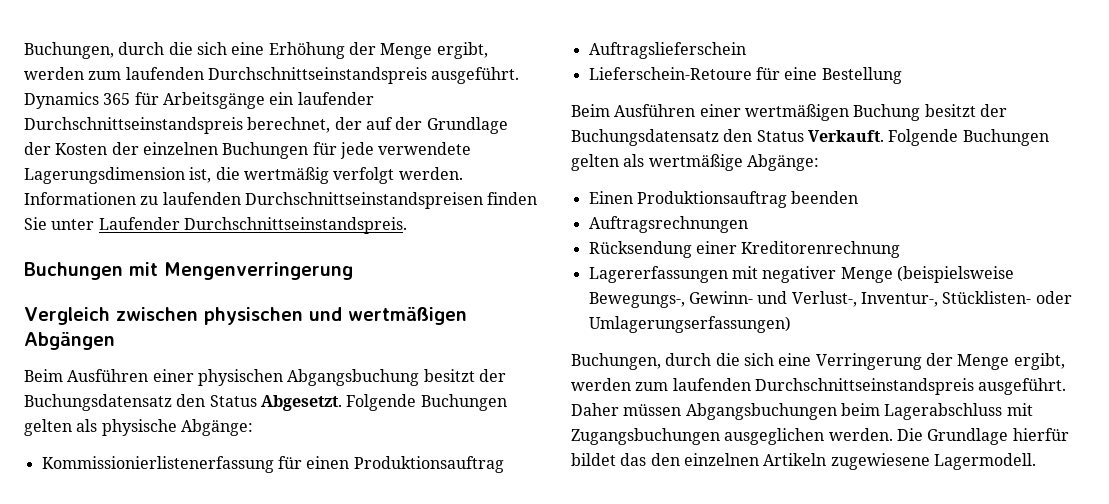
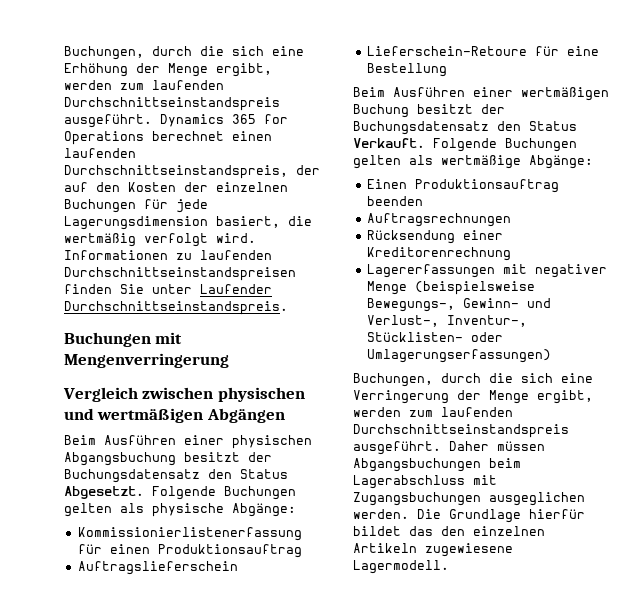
- Dynamics 365 für Arbeitsgänge ein laufender Durchschnittseinstandspreis berechnet, der auf der Grundlage der Kosten der einzelnen Buchungen für jede verwendete Lagerungsdimension ist, die wertmäßig verfolgt werden.
+ Dynamics 365 for Operations berechnet einen laufenden Durchschnittseinstandspreis, der auf den Kosten der einzelnen Buchungen für jede Lagerungsdimension basiert, die wertmäßig verfolgt wird.

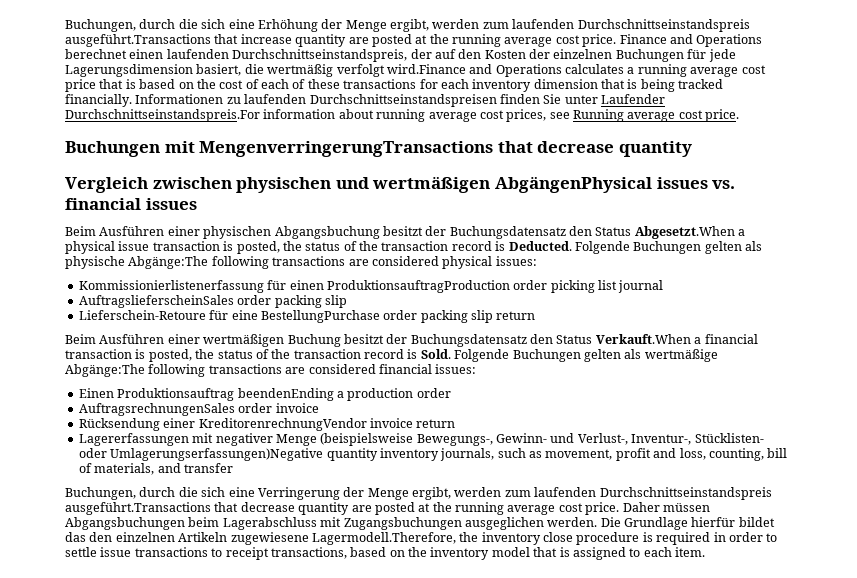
- Buchungen, durch die sich eine Erhöhung der Menge ergibt, werden zum laufenden Durchschnittseinstandspreis ausgeführt. Dynamics 365 for Operations berechnet einen laufenden Durchschnittseinstandspreis, der auf den Kosten der einzelnen Buchungen für jede Lagerungsdimension basiert, die wertmäßig verfolgt wird.
+ Buchungen, durch die sich eine Erhöhung der Menge ergibt, werden zum laufenden Durchschnittseinstandspreis ausgeführt.Transactions that increase quantity are posted at the running average cost price. Finance and Operations berechnet einen laufenden Durchschnittseinstandspreis, der auf den Kosten der einzelnen Buchungen für jede Lagerungsdimension basiert, die wertmäßig verfolgt wird.Finance and Operations calculates a running average cost price that is based on the cost of each of these transactions for each inventory dimension that is being tracked financially.
- Informationen zu laufenden Durchschnittseinstandspreisen finden Sie unter Laufender Durchschnittseinstandspreis.
- Buchungen mit Mengenverringerung
+ Informationen zu laufenden Durchschnittseinstandspreisen finden Sie unter Laufender Durchschnittseinstandspreis.For information about running average cost prices, see Running average cost price.
+ Buchungen mit MengenverringerungTransactions that decrease quantity
- Vergleich zwischen physischen und wertmäßigen Abgängen
+ Vergleich zwischen physischen und wertmäßigen AbgängenPhysical issues vs. financial issues
- Beim Ausführen einer physischen Abgangsbuchung besitzt der Buchungsdatensatz den Status Abgesetzt.
+ Beim Ausführen einer physischen Abgangsbuchung besitzt der Buchungsdatensatz den Status Abgesetzt.When a physical issue transaction is posted, the status of the transaction record is Deducted.
- Folgende Buchungen gelten als physische Abgänge:
- Kommissionierlistenerfassung für einen Produktionsauftrag
- Auftragslieferschein
- Lieferschein-Retoure für eine Bestellung
+ Folgende Buchungen gelten als physische Abgänge:The following transactions are considered physical issues:
+ Kommissionierlistenerfassung für einen ProduktionsauftragProduction order picking list journal
+ AuftragslieferscheinSales order packing slip
+ Lieferschein-Retoure für eine BestellungPurchase order packing slip return
- Beim Ausführen einer wertmäßigen Buchung besitzt der Buchungsdatensatz den Status Verkauft.
+ Beim Ausführen einer wertmäßigen Buchung besitzt der Buchungsdatensatz den Status Verkauft.When a financial transaction is posted, the status of the transaction record is Sold.
- Folgende Buchungen gelten als wertmäßige Abgänge:
- Einen Produktionsauftrag beenden
- Auftragsrechnungen
+ Folgende Buchungen gelten als wertmäßige Abgänge:The following transactions are considered financial issues:
+ Einen Produktionsauftrag beendenEnding a production order
+ AuftragsrechnungenSales order invoice
- Rücksendung einer Kreditorenrechnung
+ Rücksendung einer KreditorenrechnungVendor invoice return
- Lagererfassungen mit negativer Menge (beispielsweise Bewegungs-, Gewinn- und Verlust-, Inventur-, Stücklisten- oder Umlagerungserfassungen)
+ Lagererfassungen mit negativer Menge (beispielsweise Bewegungs-, Gewinn- und Verlust-, Inventur-, Stücklisten- oder Umlagerungserfassungen)Negative quantity inventory journals, such as movement, profit and loss, counting, bill of materials, and transfer
- Buchungen, durch die sich eine Verringerung der Menge ergibt, werden zum laufenden Durchschnittseinstandspreis ausgeführt.
+ Buchungen, durch die sich eine Verringerung der Menge ergibt, werden zum laufenden Durchschnittseinstandspreis ausgeführt.Transactions that decrease quantity are posted at the running average cost price.
- Die Grundlage hierfür bildet das den einzelnen Artikeln zugewiesene Lagermodell.
+ Die Grundlage hierfür bildet das den einzelnen Artikeln zugewiesene Lagermodell.Therefore, the inventory close procedure is required in order to settle issue transactions to receipt transactions, based on the inventory model that is assigned to each item.

